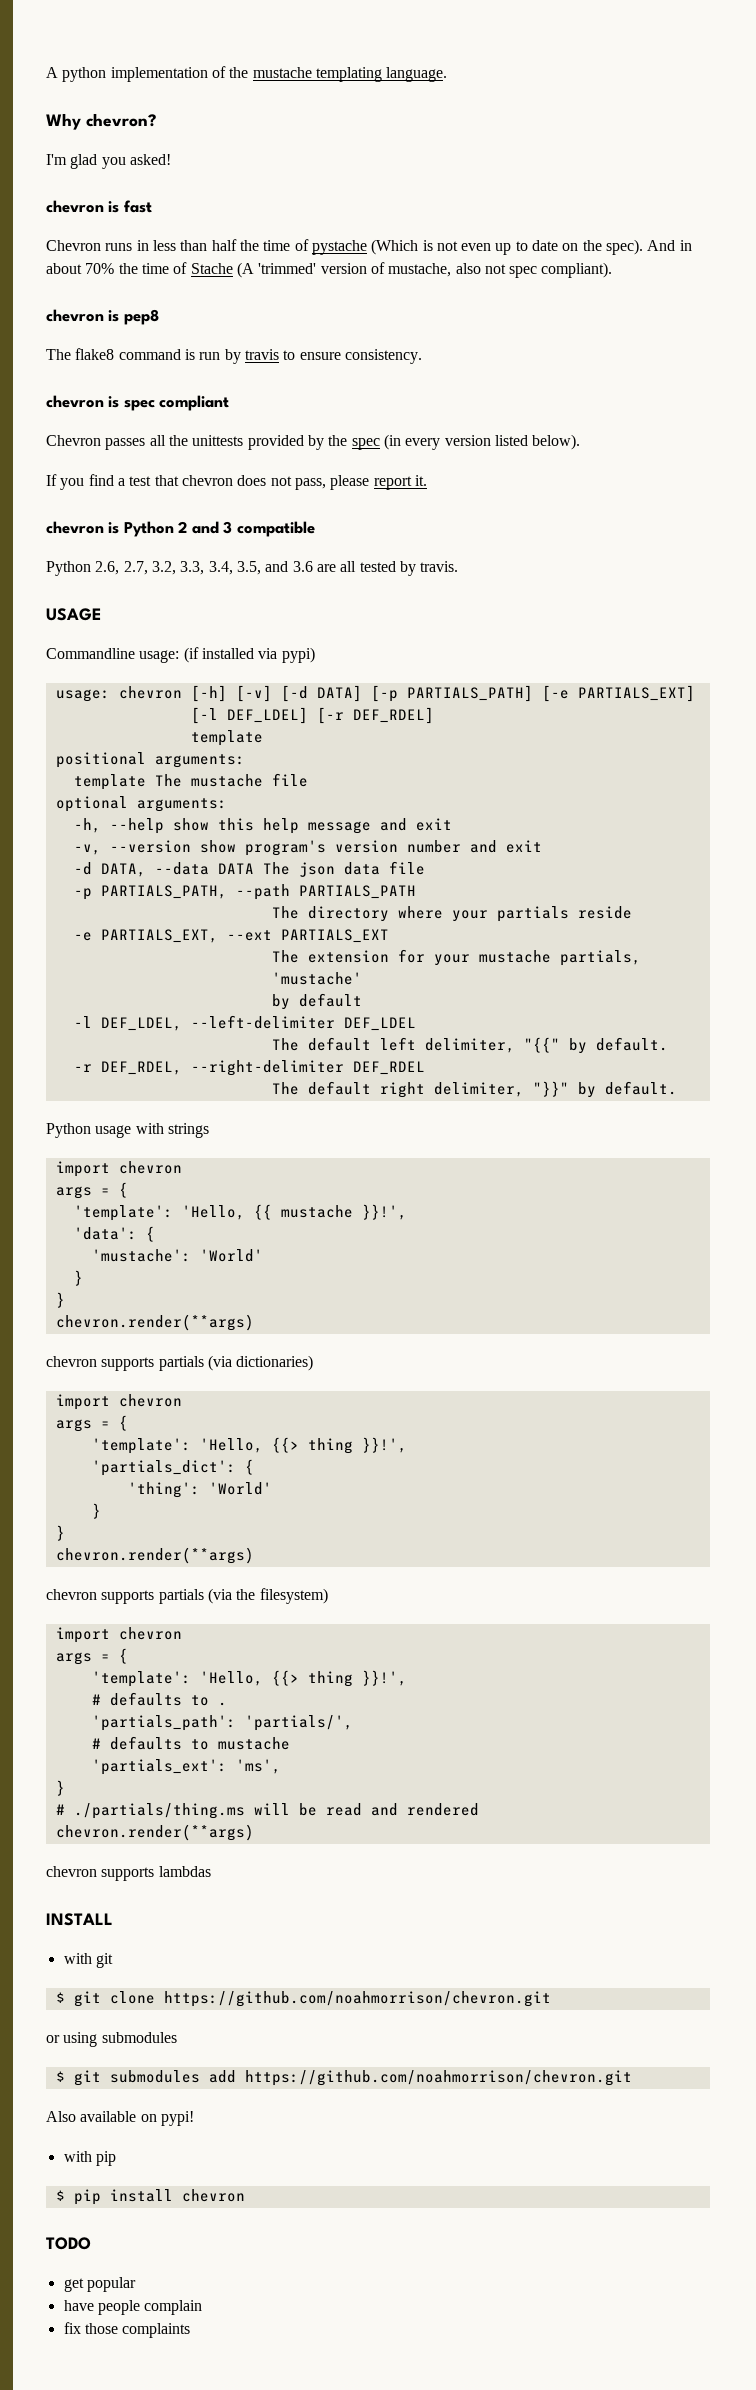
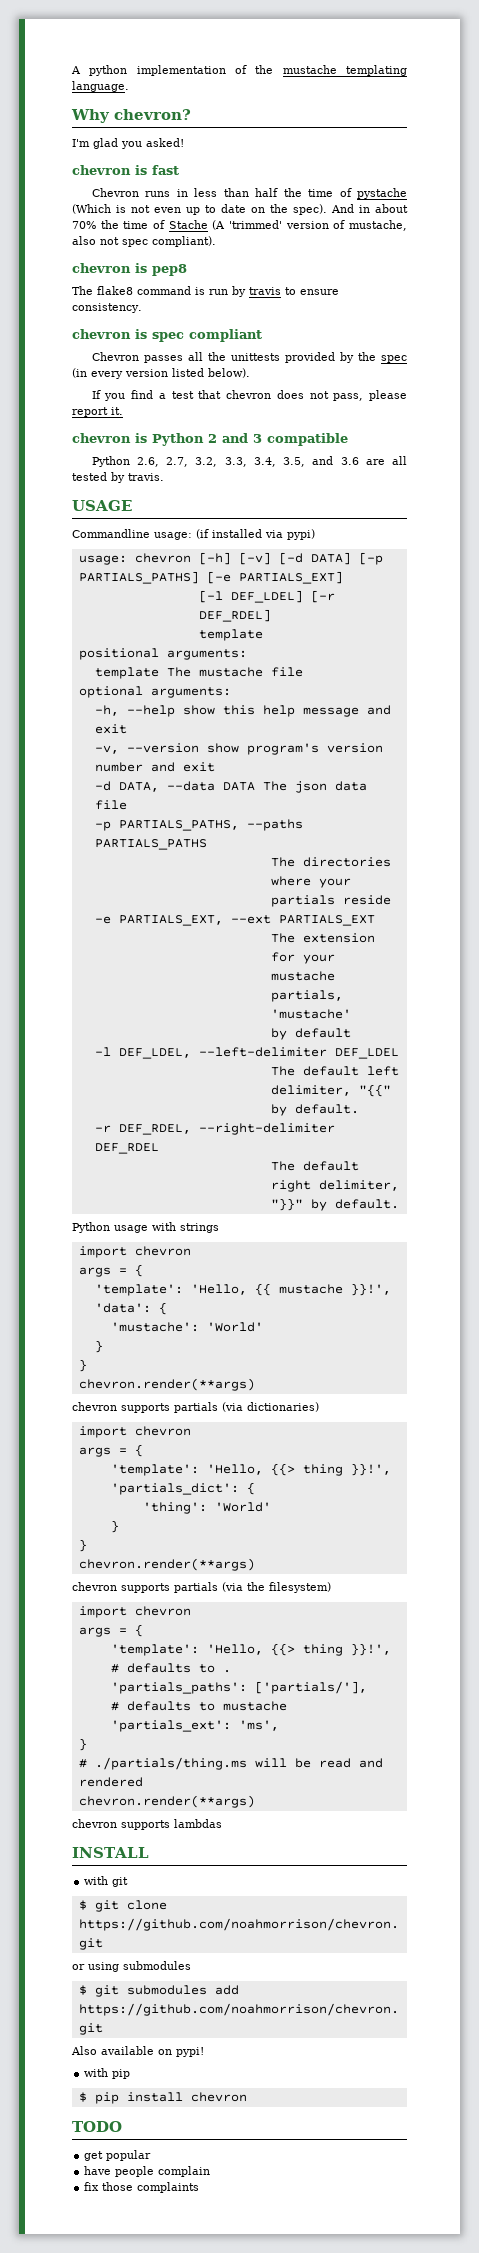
- usage: chevron [-h] [-v] [-d DATA] [-p PARTIALS_PATH] [-e PARTIALS_EXT]
+ usage: chevron [-h] [-v] [-d DATA] [-p PARTIALS_PATHS] [-e PARTIALS_EXT]
- -p PARTIALS_PATH, --path PARTIALS_PATH
- The directory where your partials reside
+ -p PARTIALS_PATHS, --paths PARTIALS_PATHS
+ The directories where your partials reside
- 'partials_path': 'partials/',
+ 'partials_paths': ['partials/'],

